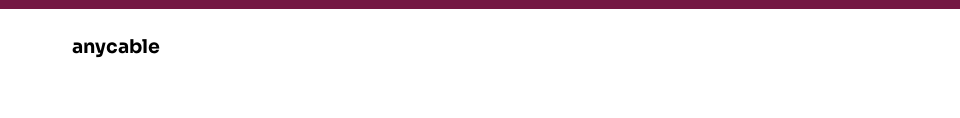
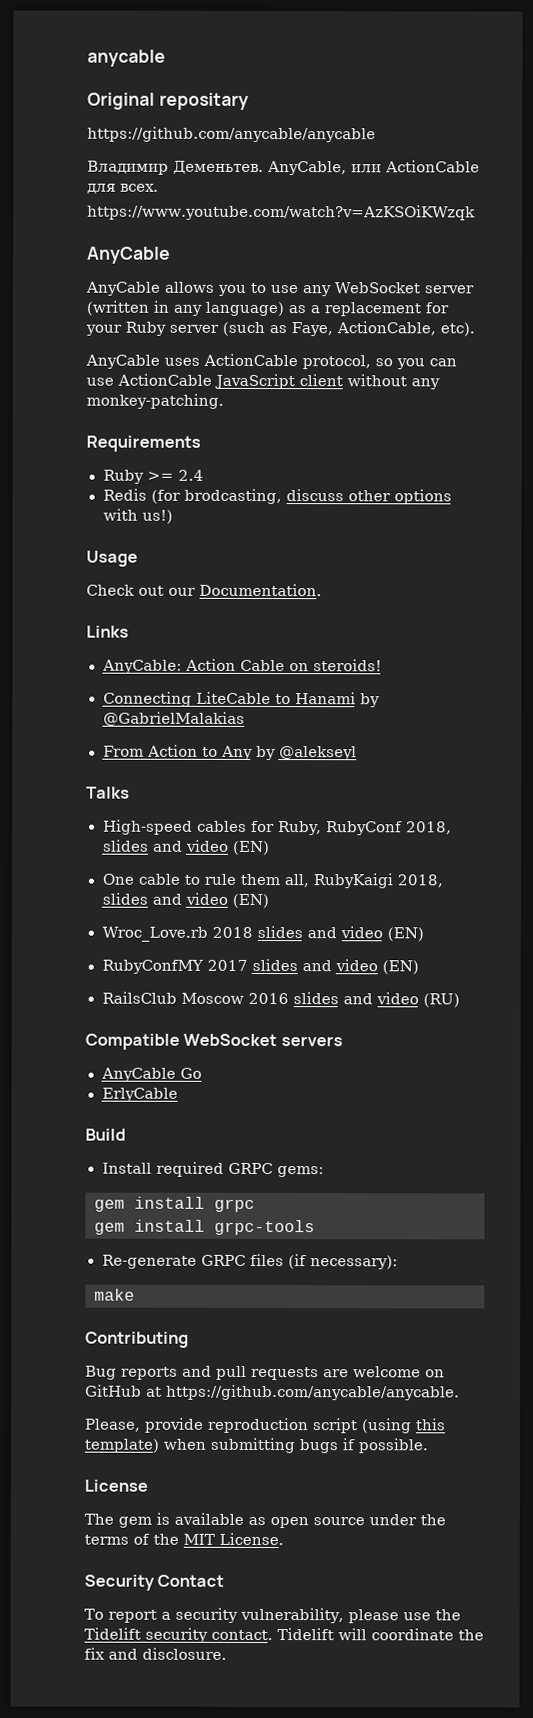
+ Original repositary
+ https://github.com/anycable/anycable
+ Владимир Деменьтев. AnyCable, или ActionCable для всех.
+ https://www.youtube.com/watch?v=AzKSOiKWzqk
+ AnyCable
+ AnyCable allows you to use any WebSocket server (written in any language) as a replacement for your Ruby server (such as Faye, ActionCable, etc).
+ AnyCable uses ActionCable protocol, so you can use ActionCable JavaScript client without any monkey-patching.
+ Requirements
+ Ruby >= 2.4
+ Redis (for brodcasting, discuss other options with us!)
+ Usage
+ Check out our Documentation.
+ Links
+ AnyCable: Action Cable on steroids!
+ Connecting LiteCable to Hanami by @GabrielMalakias
+ From Action to Any by @alekseyl
+ Talks
+ High-speed cables for Ruby, RubyConf 2018, slides and video (EN)
+ One cable to rule them all, RubyKaigi 2018, slides and video (EN)
+ Wroc_Love.rb 2018 slides and video (EN)
+ RubyConfMY 2017 slides and video (EN)
+ RailsClub Moscow 2016 slides and video (RU)
+ Compatible WebSocket servers
+ AnyCable Go
+ ErlyCable
+ Build
+ Install required GRPC gems:
+ gem install grpc
+ gem install grpc-tools
+ Re-generate GRPC files (if necessary):
+ make
+ Contributing
+ Bug reports and pull requests are welcome on GitHub at https://github.com/anycable/anycable.
+ Please, provide reproduction script (using this template) when submitting bugs if possible.
+ License
+ The gem is available as open source under the terms of the MIT License.
+ Security Contact
+ To report a security vulnerability, please use the Tidelift security contact. Tidelift will coordinate the fix and disclosure.

